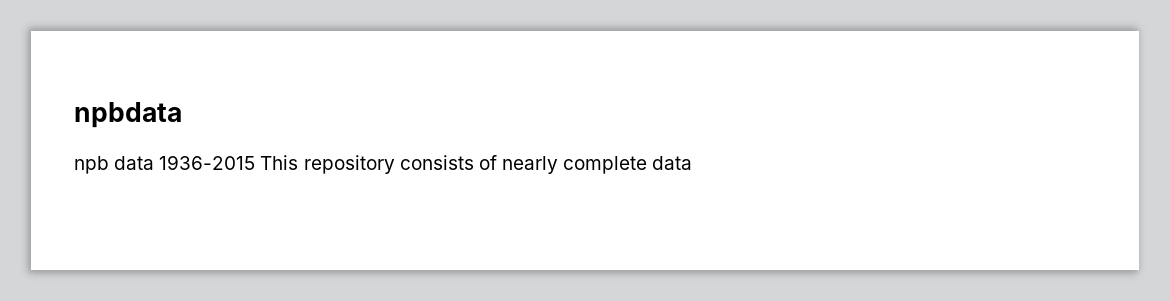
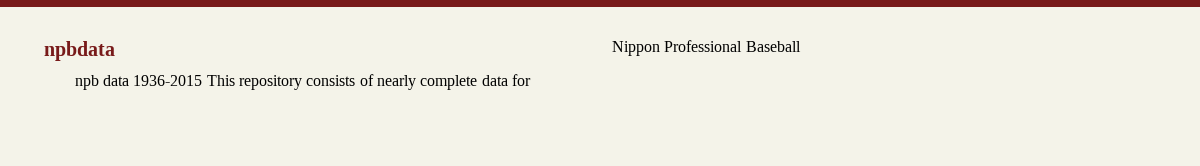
- npb data 1936-2015 This repository consists of nearly complete data
+ npb data 1936-2015 This repository consists of nearly complete data for Nippon Professional Baseball

